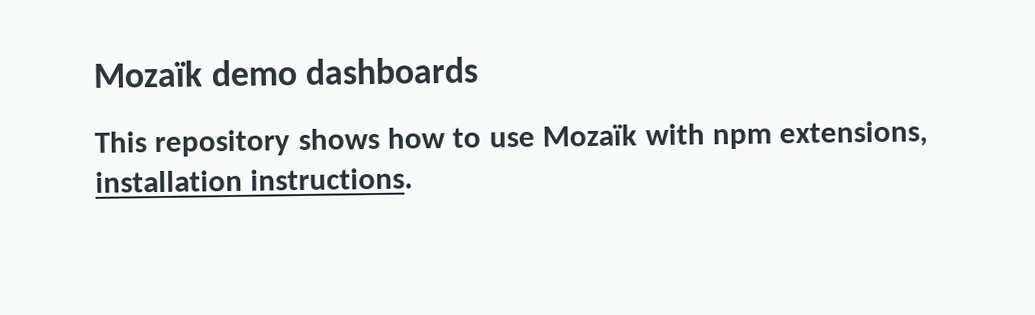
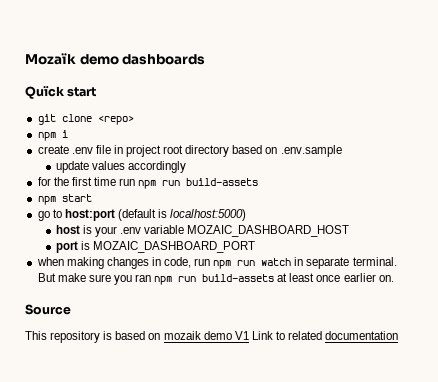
- This repository shows how to use Mozaïk with npm extensions, installation instructions.
+ Quïck start
+ git clone <repo>
+ npm i
+ create .env file in project root directory based on .env.sample
+ update values accordingly
+ for the first time run npm run build-assets
+ npm start
+ go to host:port (default is localhost:5000)
+ host is your .env variable MOZAIC_DASHBOARD_HOST
+ port is MOZAIC_DASHBOARD_PORT
+ when making changes in code, run npm run watch in separate terminal. But make sure you ran npm run build-assets at least once earlier on.
+ Source
+ This repository is based on mozaik demo V1 Link to related documentation

